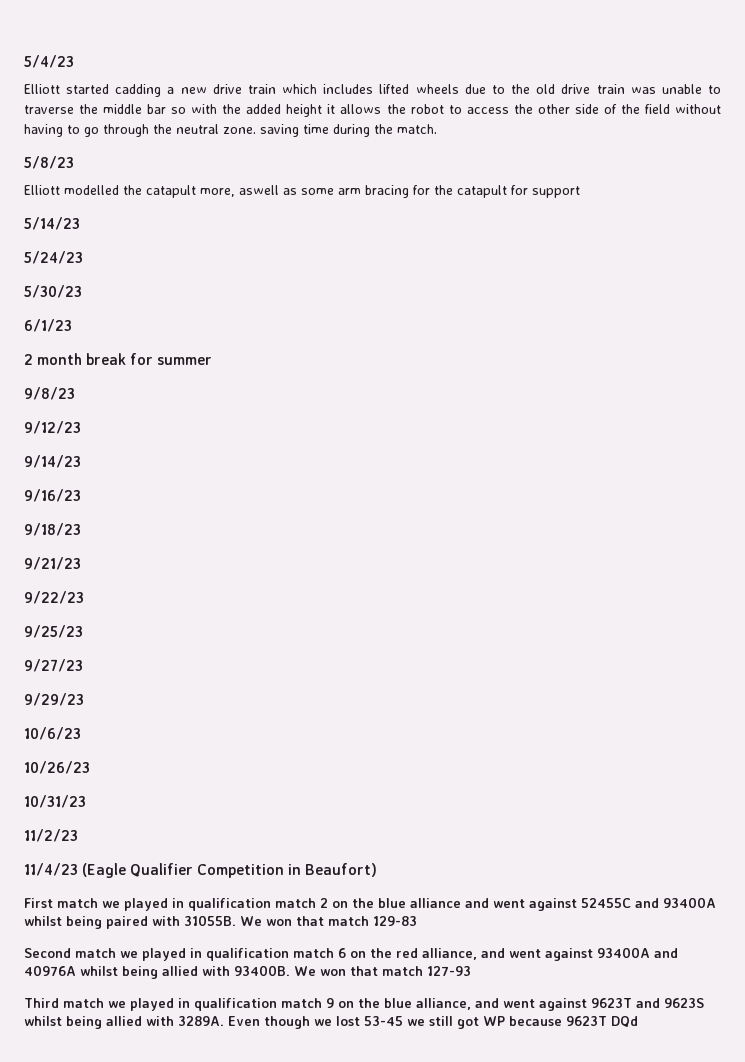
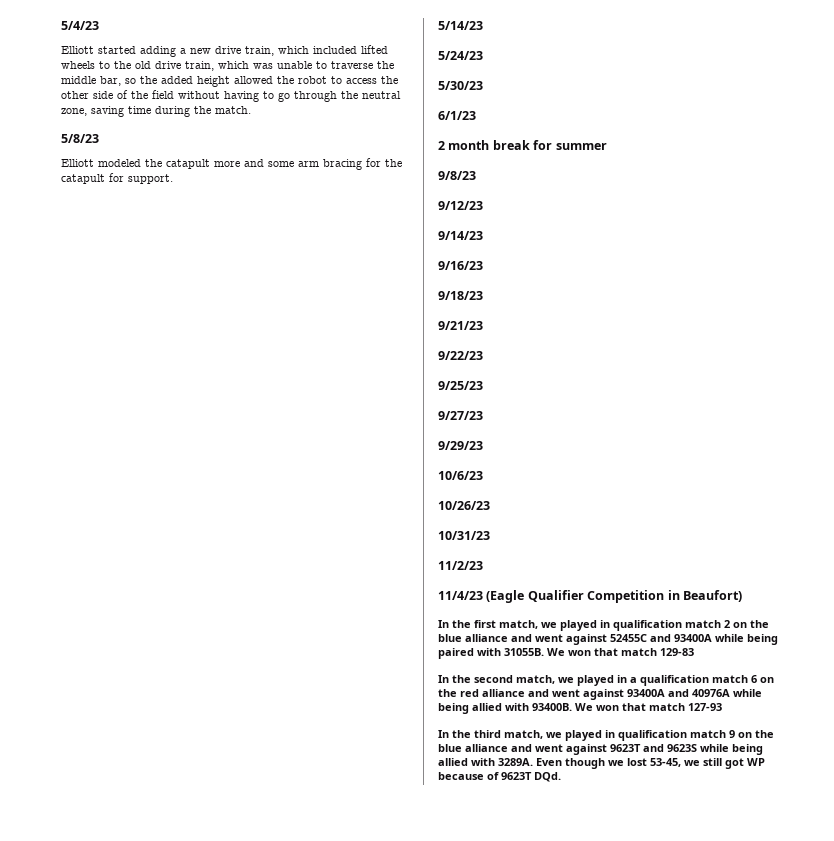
- Elliott started cadding a new drive train which includes lifted wheels due to the old drive train was unable to traverse the middle bar so with the added height it allows the robot to access the other side of the field without having to go through the neutral zone. saving time during the match.
+ Elliott started adding a new drive train, which included lifted wheels to the old drive train, which was unable to traverse the middle bar, so the added height allowed the robot to access the other side of the field without having to go through the neutral zone, saving time during the match.
- Elliott modelled the catapult more, aswell as some arm bracing for the catapult for support
+ Elliott modeled the catapult more and some arm bracing for the catapult for support.
- First match we played in qualification match 2 on the blue alliance and went against 52455C and 93400A whilst being paired with 31055B.
+ In the first match, we played in qualification match 2 on the blue alliance and went against 52455C and 93400A while being paired with 31055B.
- Second match we played in qualification match 6 on the red alliance, and went against 93400A and 40976A whilst being allied with 93400B.
+ In the second match, we played in a qualification match 6 on the red alliance and went against 93400A and 40976A while being allied with 93400B.
- Third match we played in qualification match 9 on the blue alliance, and went against 9623T and 9623S whilst being allied with 3289A.
+ In the third match, we played in qualification match 9 on the blue alliance and went against 9623T and 9623S while being allied with 3289A.
- Even though we lost 53-45 we still got WP because 9623T DQd
+ Even though we lost 53-45, we still got WP because of 9623T DQd.

